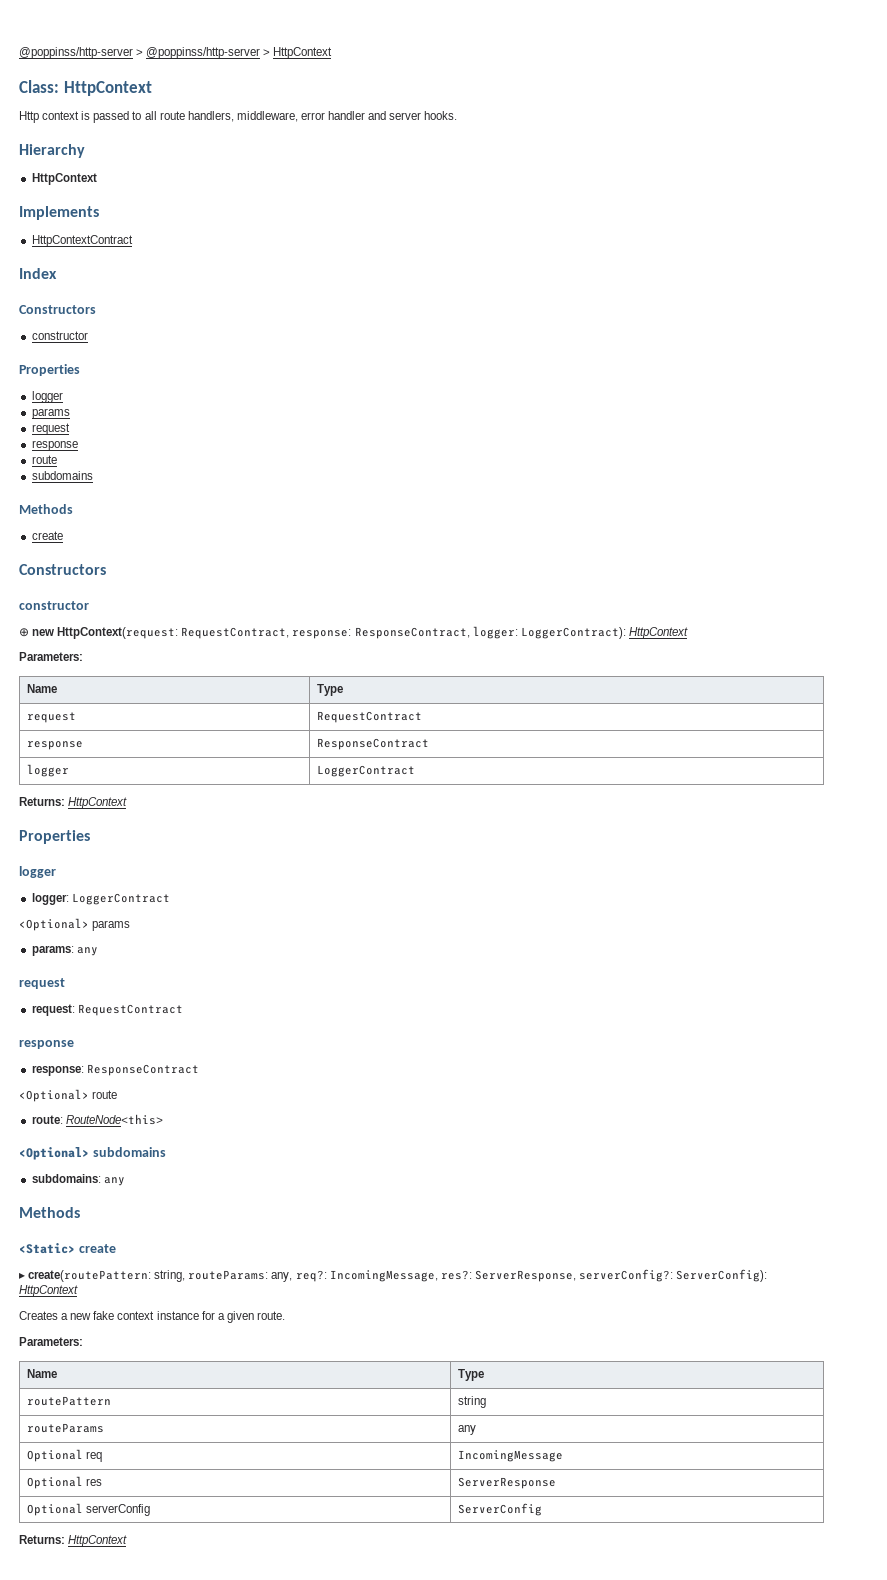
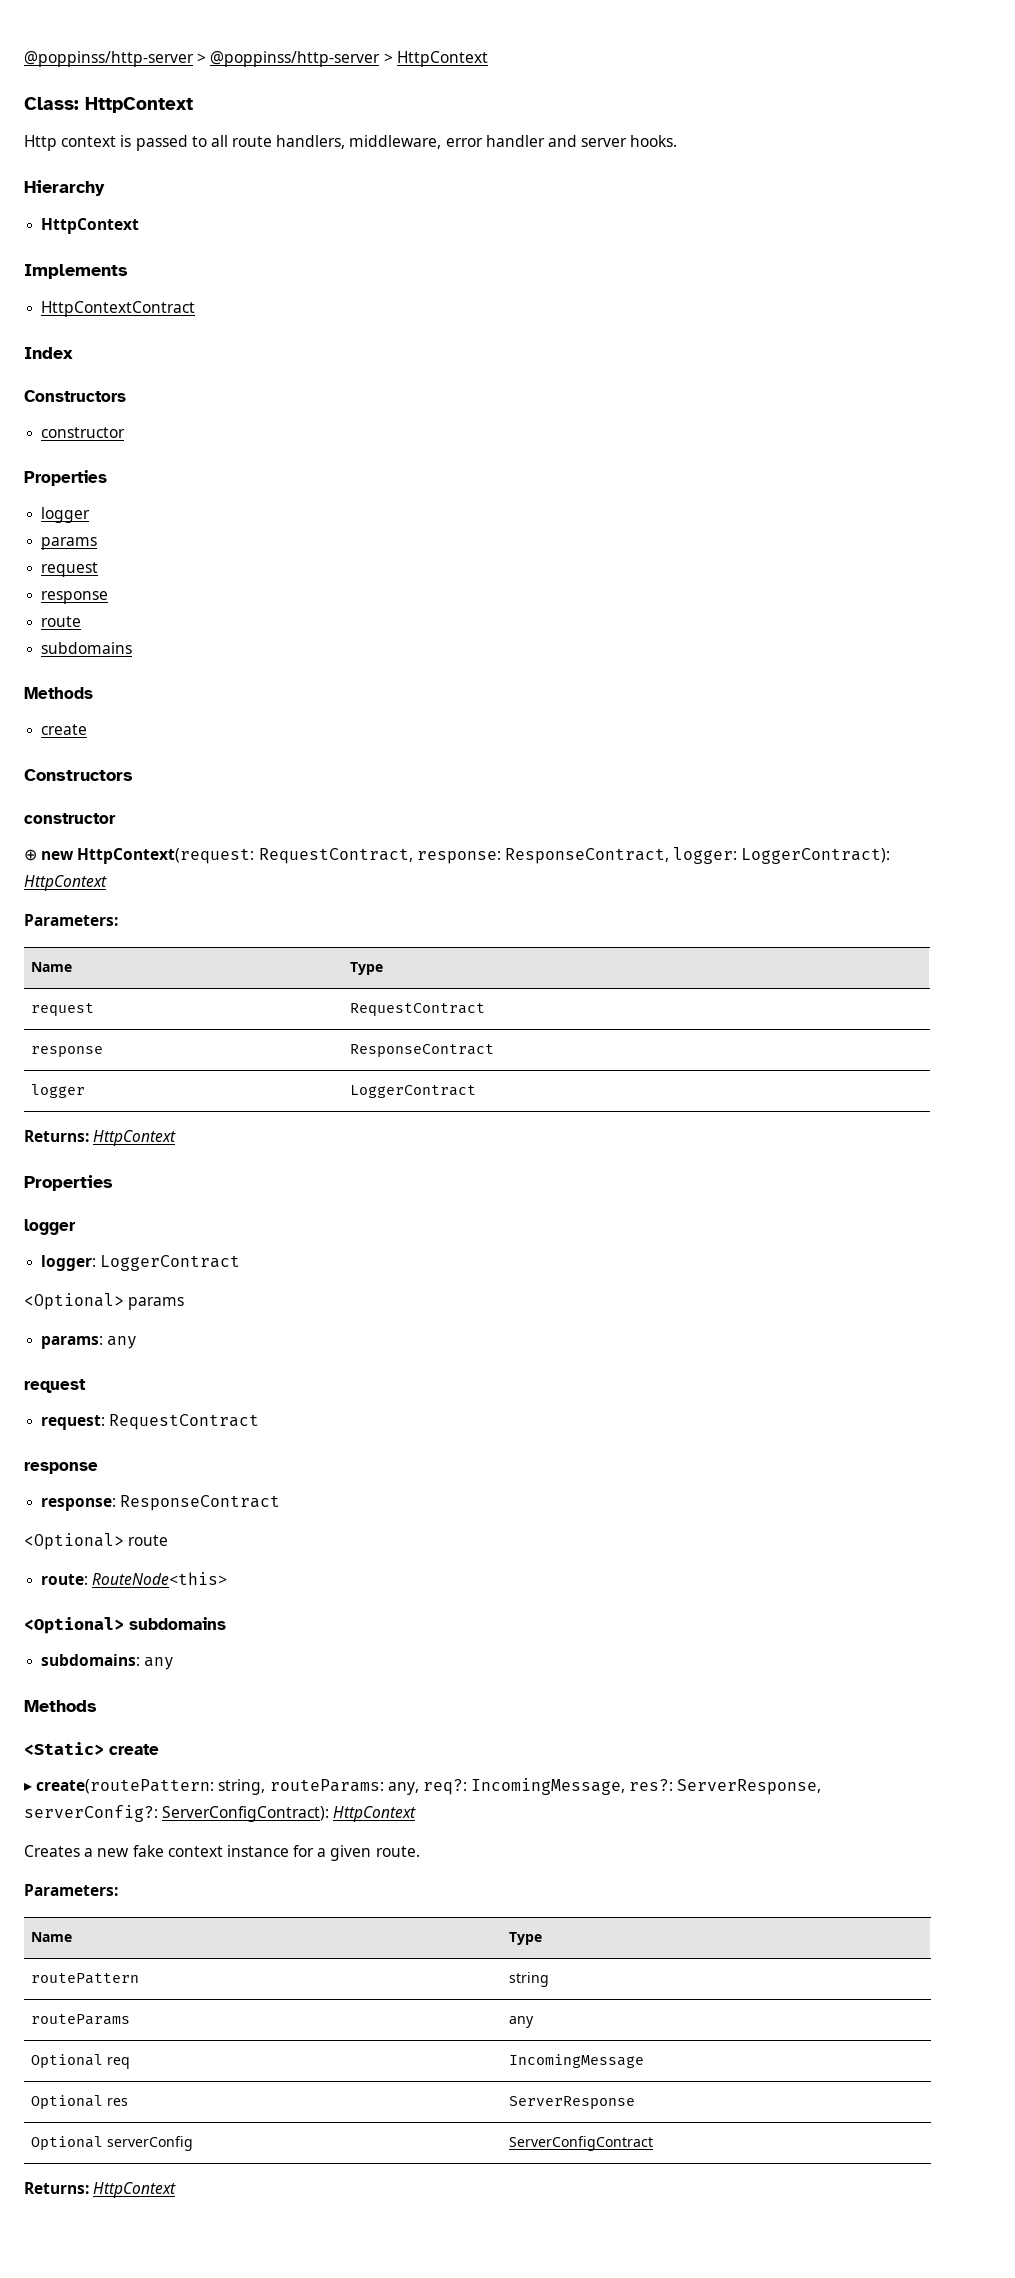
- ▸ create(routePattern: string, routeParams: any, req?: IncomingMessage, res?: ServerResponse, serverConfig?: ServerConfig): HttpContext
+ ▸ create(routePattern: string, routeParams: any, req?: IncomingMessage, res?: ServerResponse, serverConfig?: ServerConfigContract): HttpContext
- Optional serverConfig | ServerConfig
+ Optional serverConfig | ServerConfigContract

